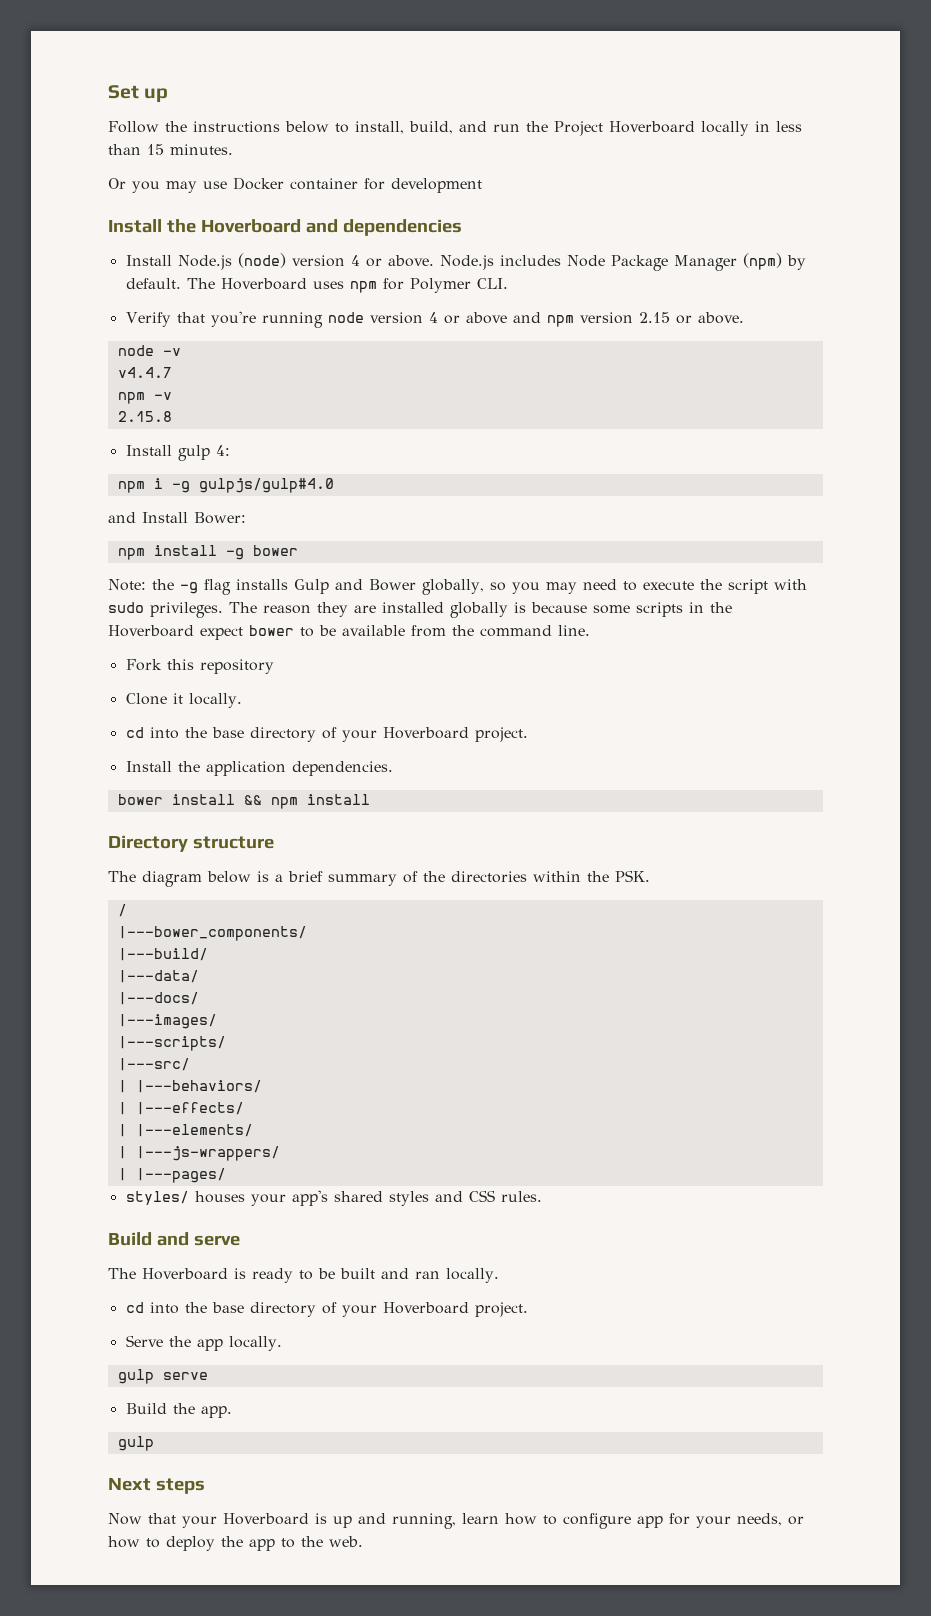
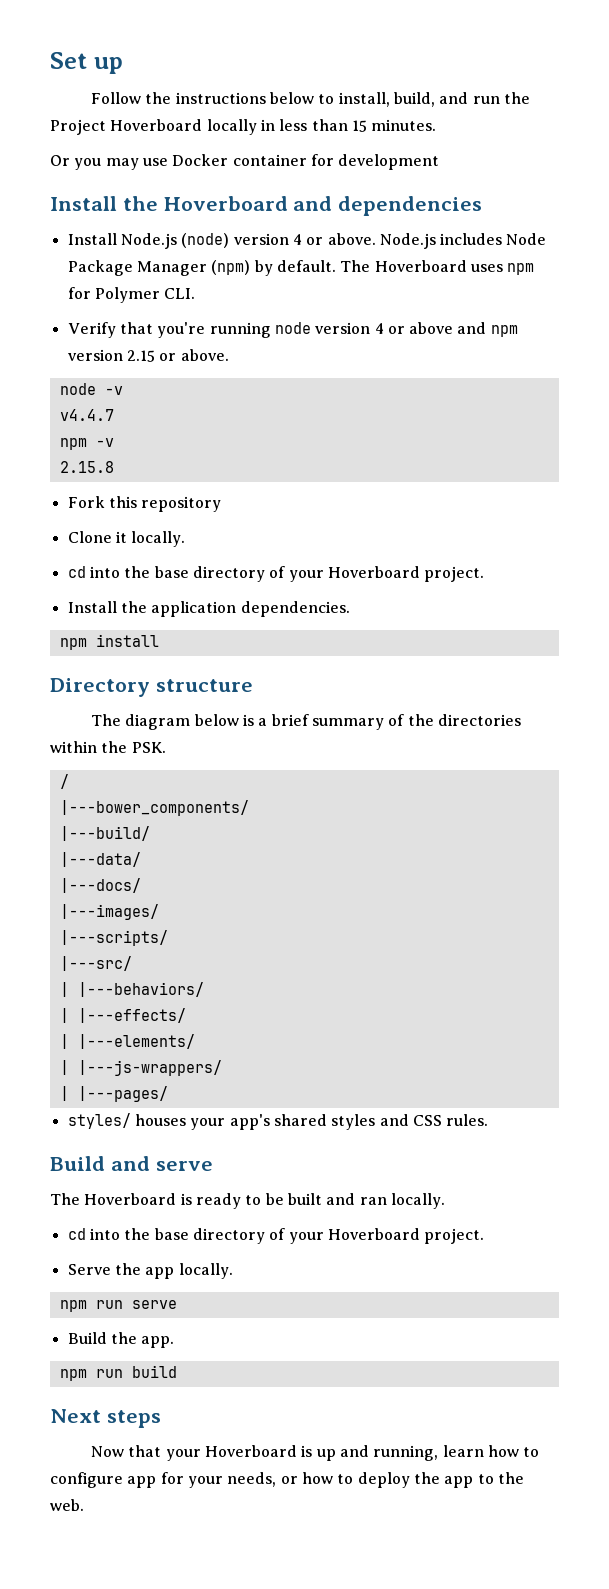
- Install gulp 4:
- npm i -g gulpjs/gulp#4.0
- and Install Bower:
- npm install -g bower
- Note: the -g flag installs Gulp and Bower globally, so you may need to execute the script with sudo privileges. The reason they are installed globally is because some scripts in the Hoverboard expect bower to be available from the command line.
- bower install && npm install
+ npm install
- gulp serve
+ npm run serve
  Build the app.
- gulp
+ npm run build

